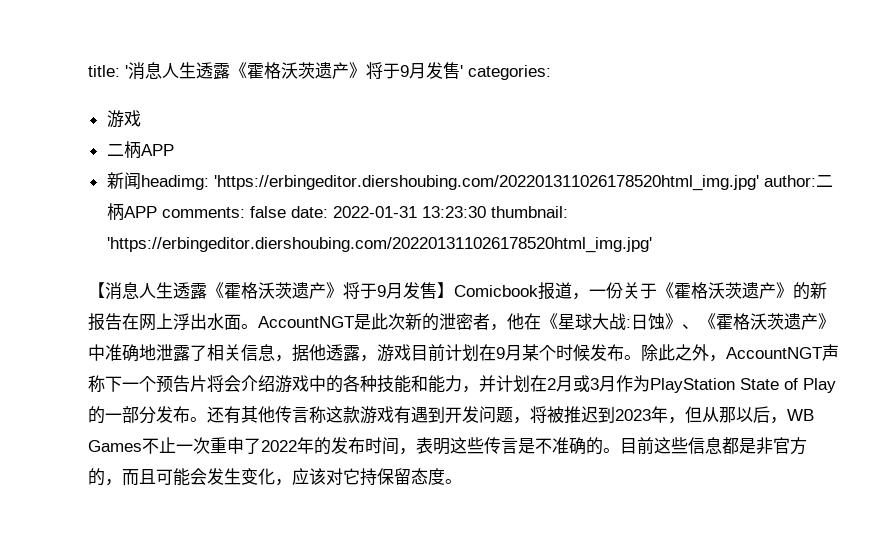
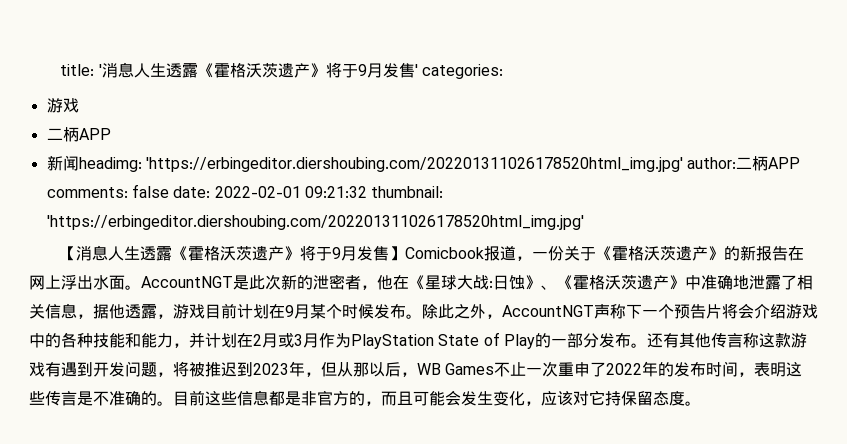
- 新闻headimg: 'https://erbingeditor.diershoubing.com/202201311026178520html_img.jpg' author:二柄APP comments: false date: 2022-01-31 13:23:30 thumbnail: 'https://erbingeditor.diershoubing.com/202201311026178520html_img.jpg'
+ 新闻headimg: 'https://erbingeditor.diershoubing.com/202201311026178520html_img.jpg' author:二柄APP comments: false date: 2022-02-01 09:21:32 thumbnail: 'https://erbingeditor.diershoubing.com/202201311026178520html_img.jpg'

